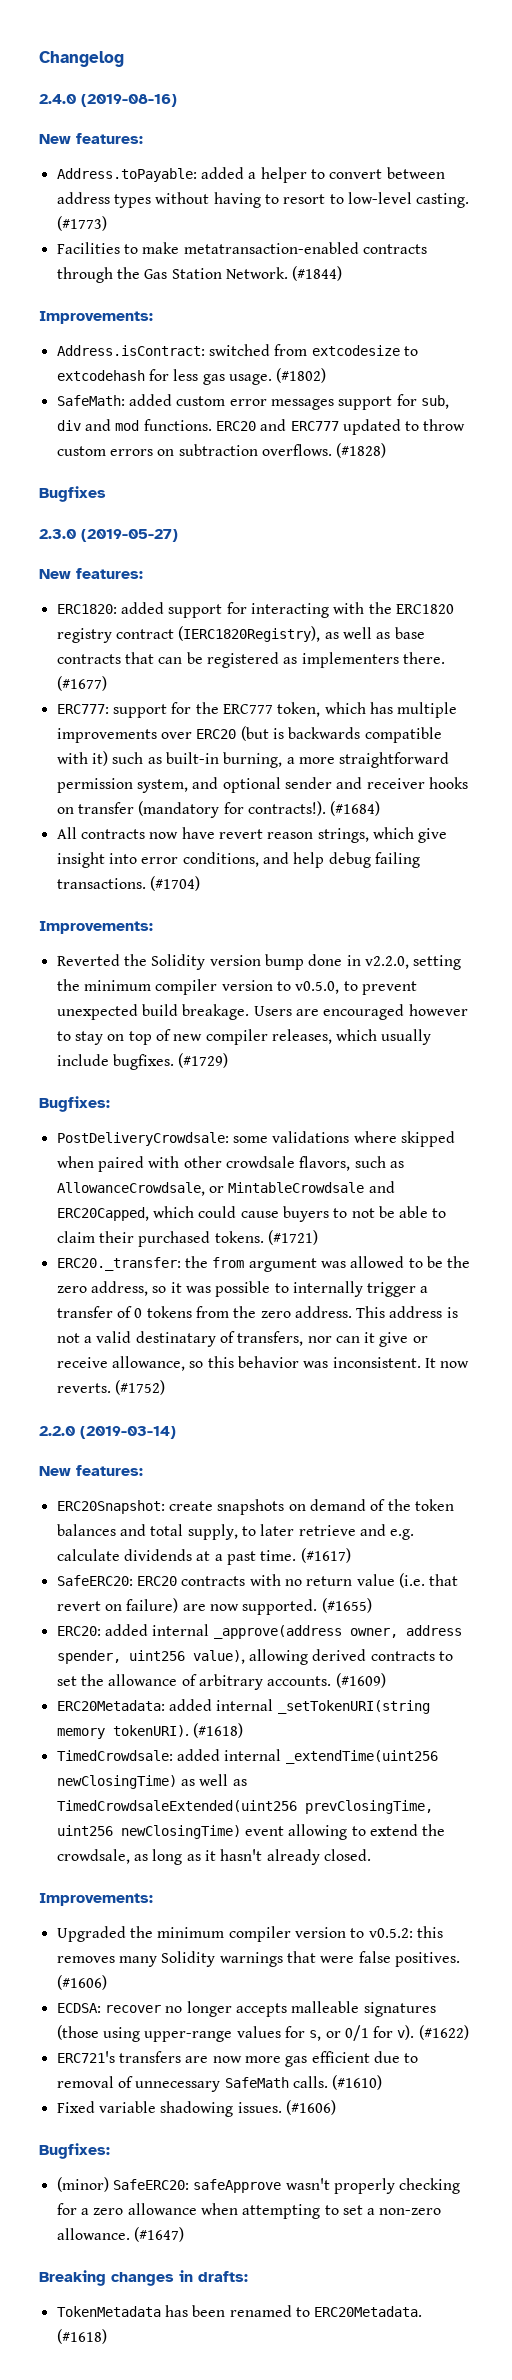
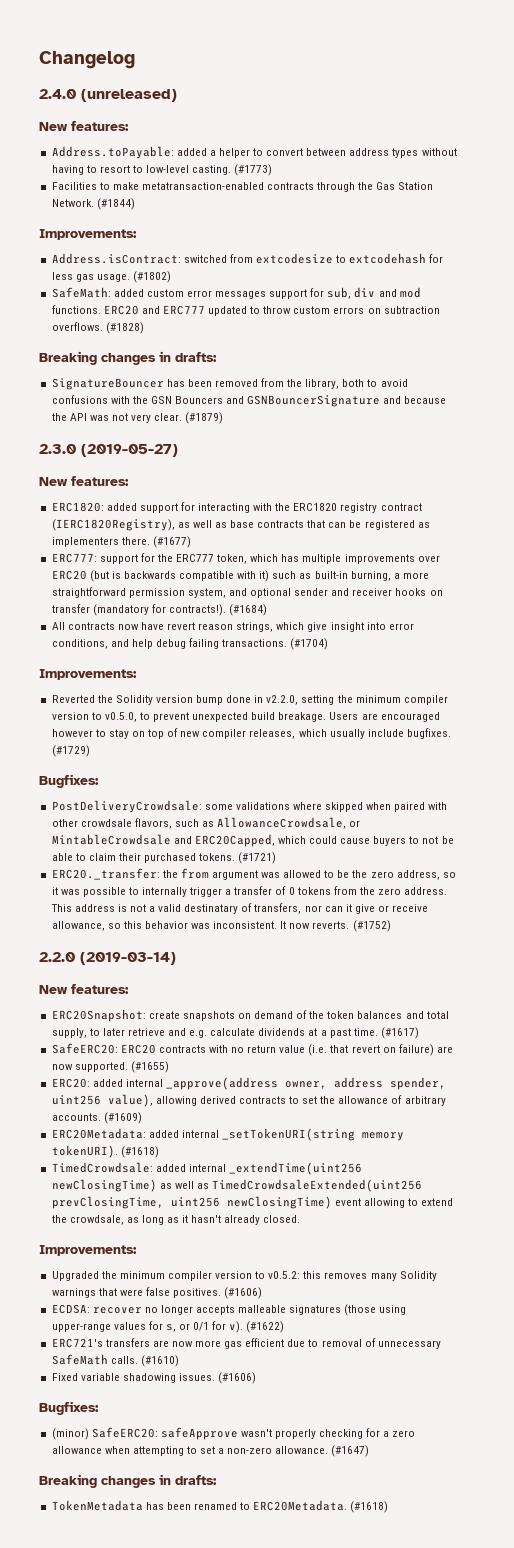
- 2.4.0 (2019-08-16)
+ 2.4.0 (unreleased)
  (#1828)
- Bugfixes
+ Breaking changes in drafts:
+ SignatureBouncer has been removed from the library, both to avoid confusions with the GSN Bouncers and GSNBouncerSignature and because the API was not very clear. (#1879)

